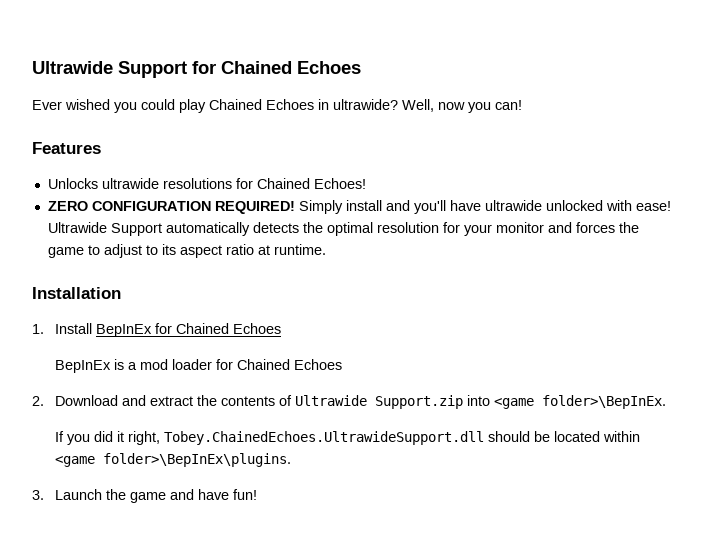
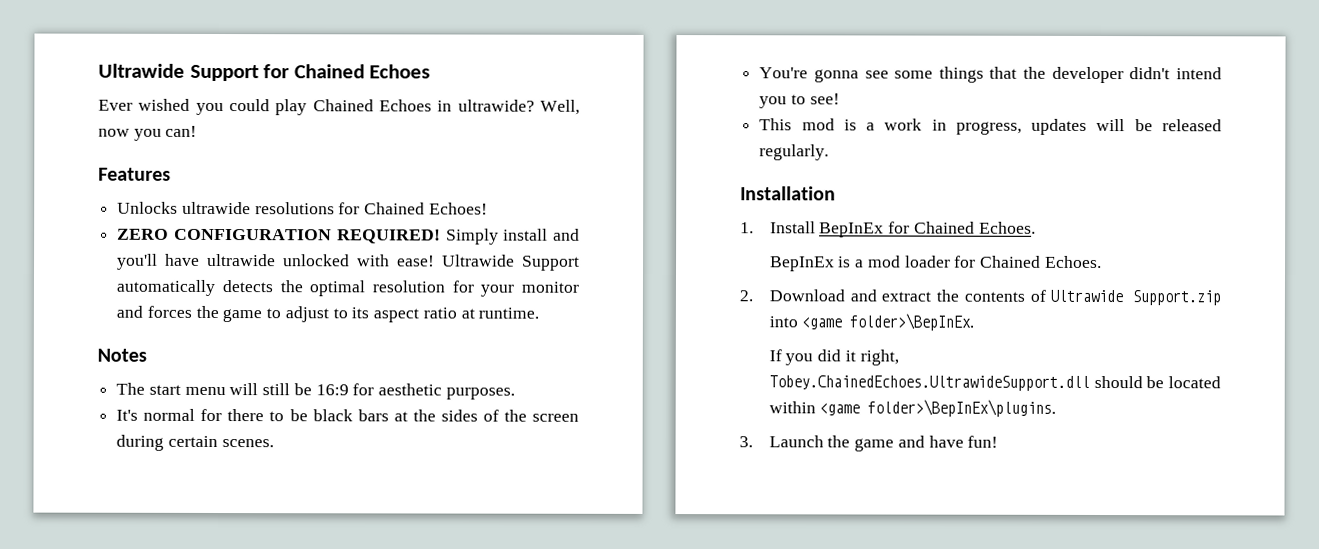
+ Notes
+ The start menu will still be 16:9 for aesthetic purposes.
+ It's normal for there to be black bars at the sides of the screen during certain scenes.
+ You're gonna see some things that the developer didn't intend you to see!
+ This mod is a work in progress, updates will be released regularly.
- 1. Install BepInEx for Chained Echoes
+ 1. Install BepInEx for Chained Echoes.
- BepInEx is a mod loader for Chained Echoes
+ BepInEx is a mod loader for Chained Echoes.

